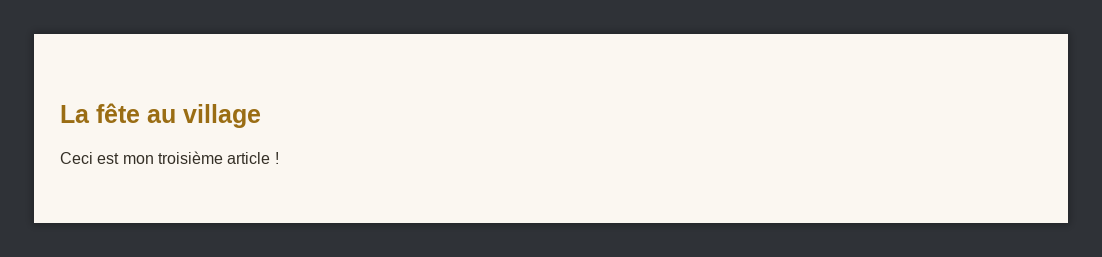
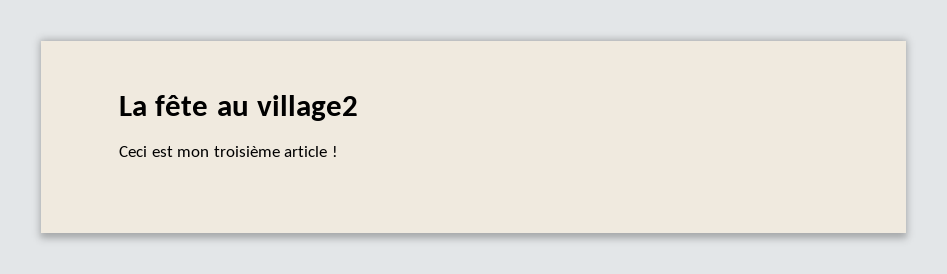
- La fête au village
+ La fête au village2

